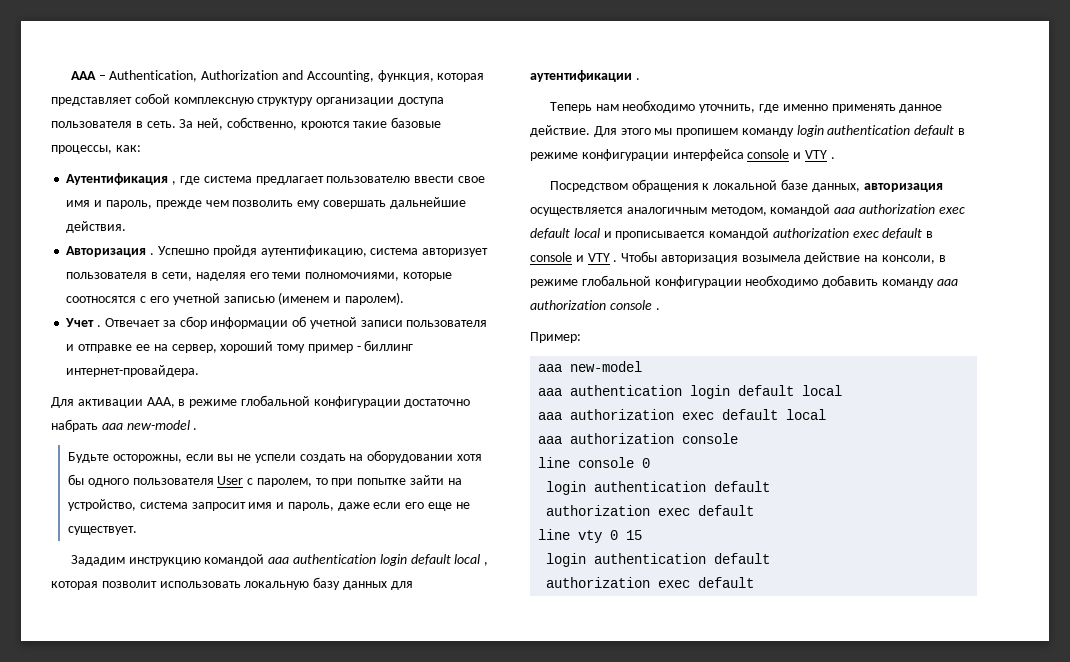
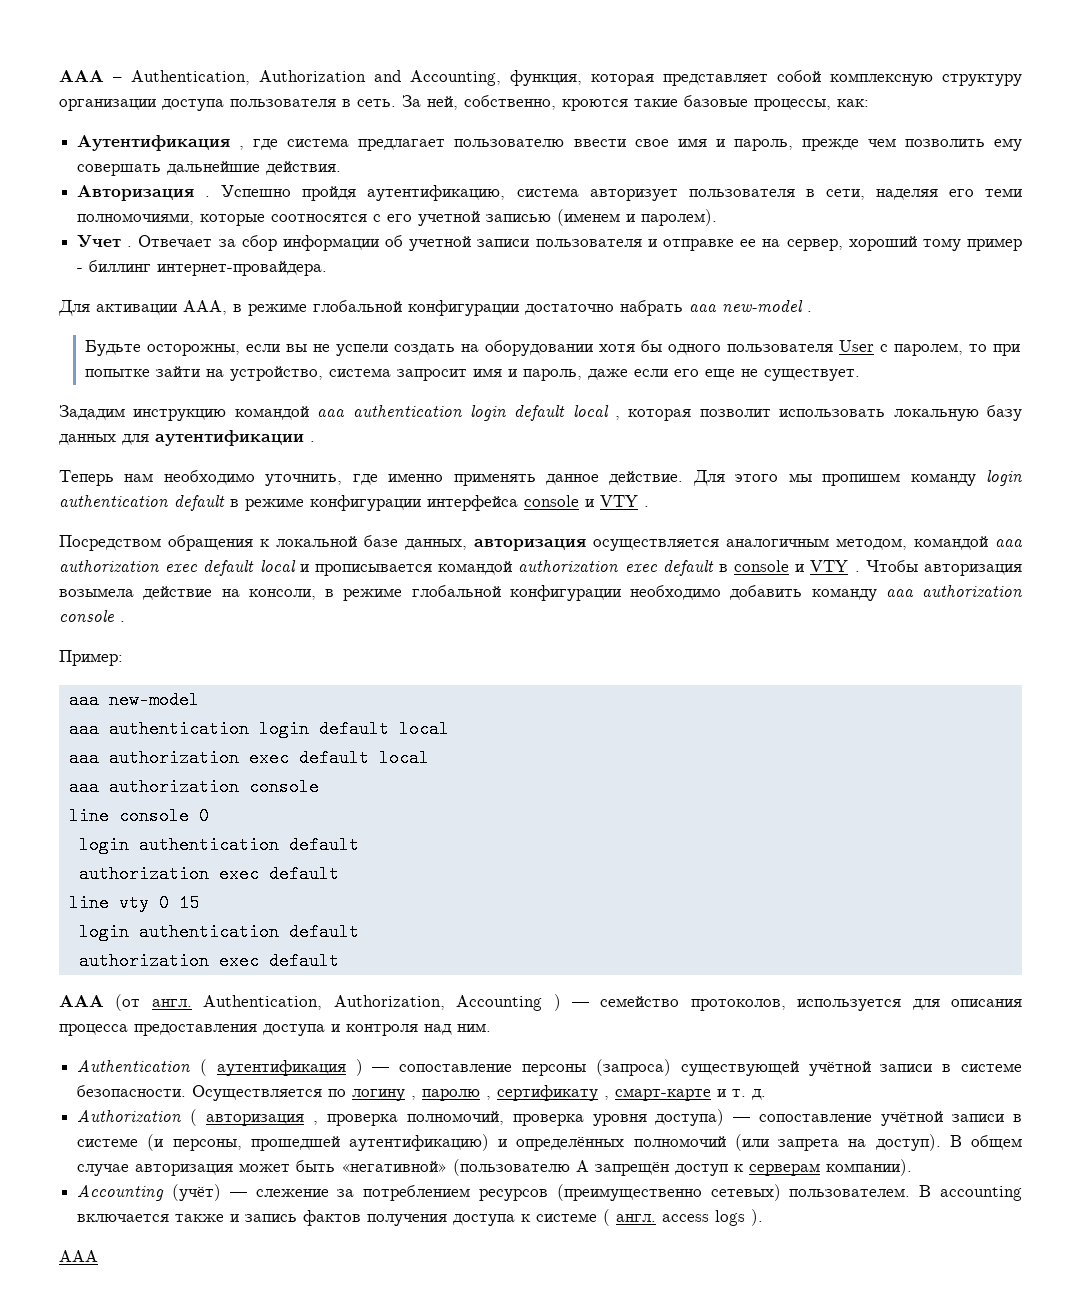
+ AAA (от англ. Authentication, Authorization, Accounting ) — семейство протоколов, используется для описания процесса предоставления доступа и контроля над ним.
+ Authentication ( аутентификация ) — сопоставление персоны (запроса) существующей учётной записи в системе безопасности. Осуществляется по логину , паролю , сертификату , смарт-карте и т. д.
+ Authorization ( авторизация , проверка полномочий, проверка уровня доступа) — сопоставление учётной записи в системе (и персоны, прошедшей аутентификацию) и определённых полномочий (или запрета на доступ). В общем случае авторизация может быть «негативной» (пользователю А запрещён доступ к серверам компании).
+ Accounting (учёт) — слежение за потреблением ресурсов (преимущественно сетевых) пользователем. В accounting включается также и запись фактов получения доступа к системе ( англ. access logs ).
+ AAA

